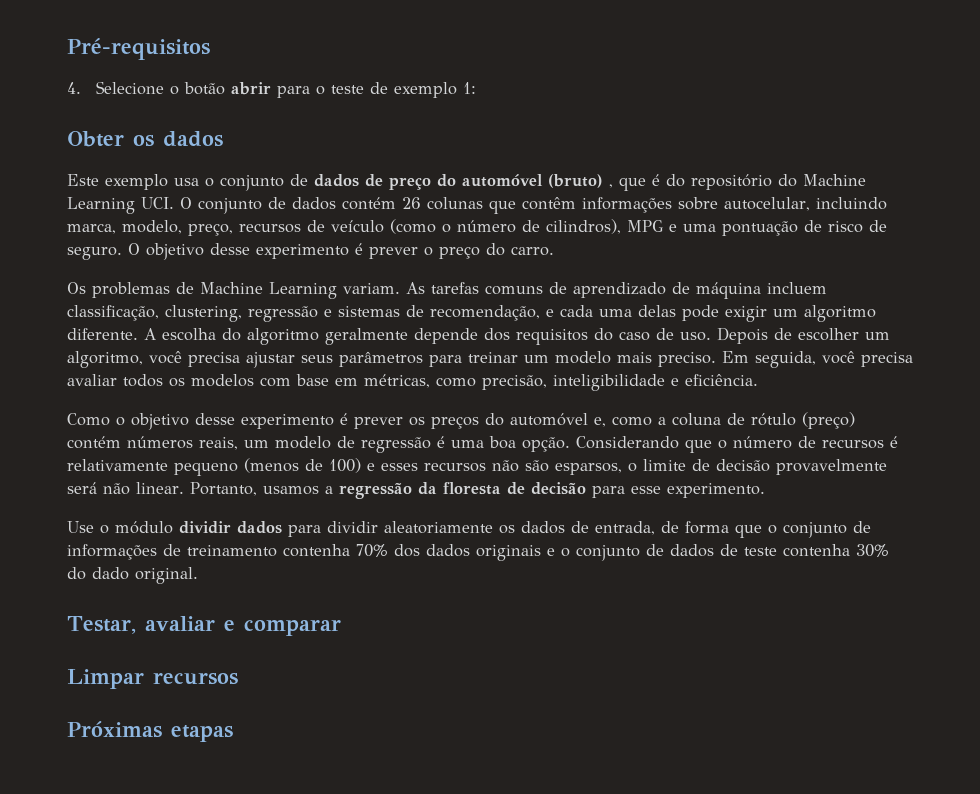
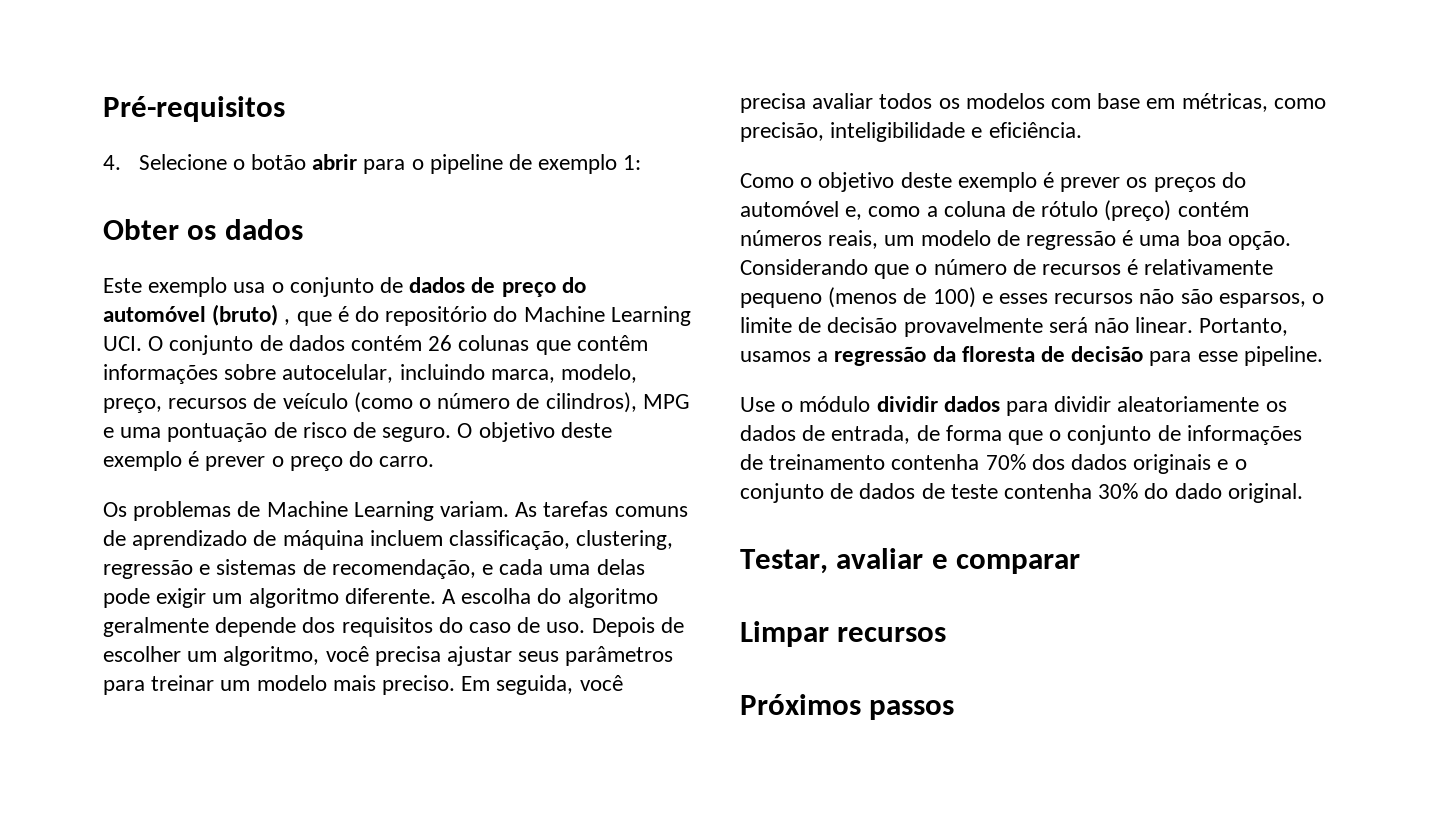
- 4. Selecione o botão abrir para o teste de exemplo 1:
+ 4. Selecione o botão abrir para o pipeline de exemplo 1:
- O objetivo desse experimento é prever o preço do carro.
+ O objetivo deste exemplo é prever o preço do carro.
- Como o objetivo desse experimento é prever os preços do automóvel e, como a coluna de rótulo (preço) contém números reais, um modelo de regressão é uma boa opção.
+ Como o objetivo deste exemplo é prever os preços do automóvel e, como a coluna de rótulo (preço) contém números reais, um modelo de regressão é uma boa opção.
- Portanto, usamos a regressão da floresta de decisão para esse experimento.
+ Portanto, usamos a regressão da floresta de decisão para esse pipeline.
- Próximas etapas
+ Próximos passos

